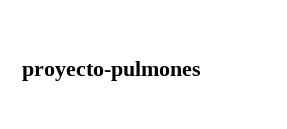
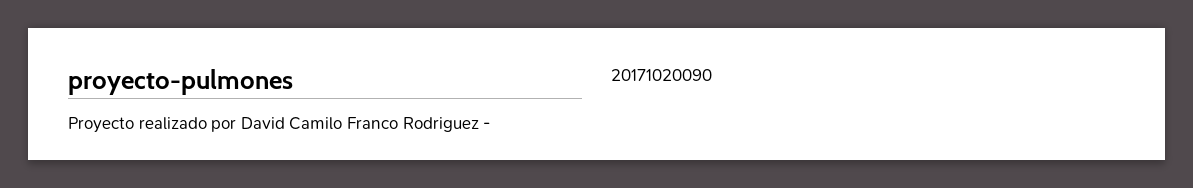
+ Proyecto realizado por David Camilo Franco Rodriguez - 20171020090

